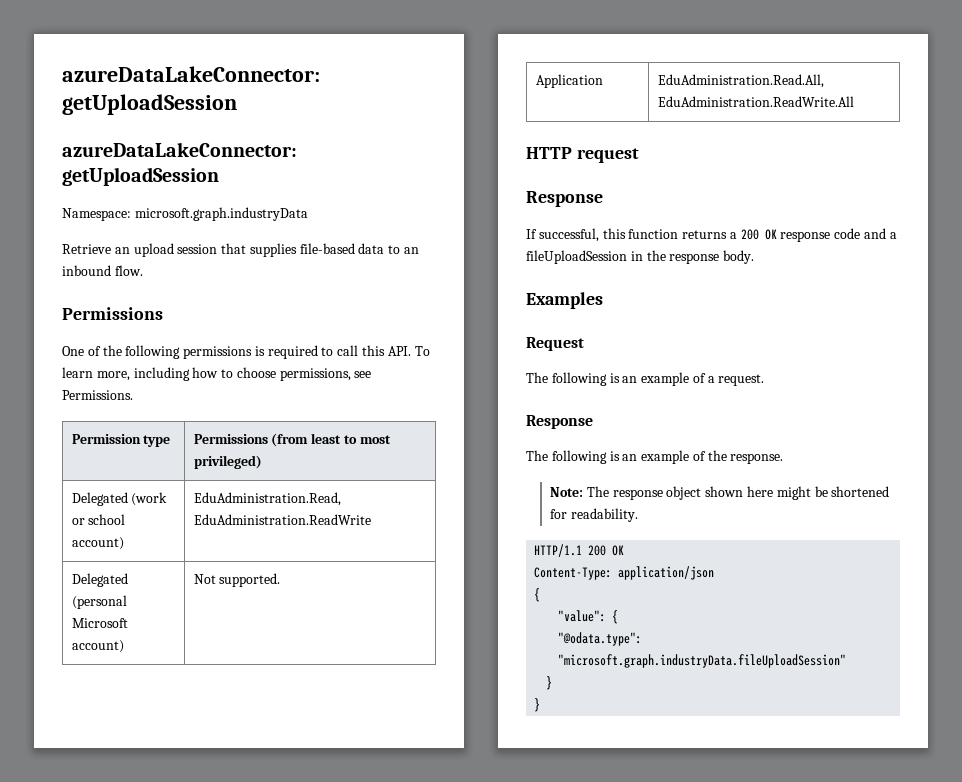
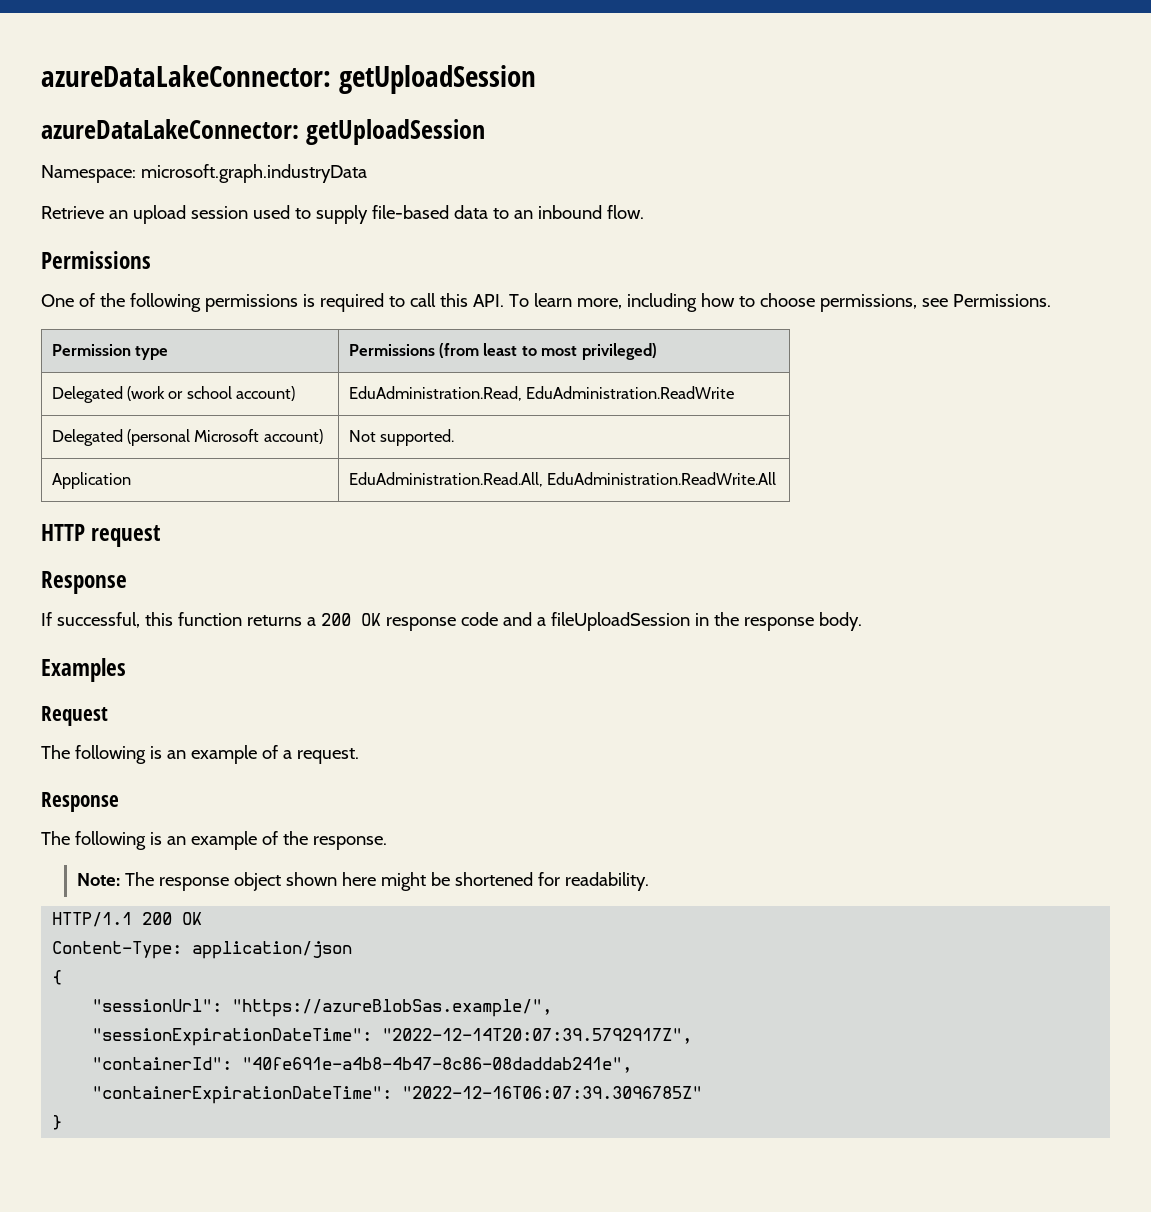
- Retrieve an upload session that supplies file-based data to an inbound flow.
+ Retrieve an upload session used to supply file-based data to an inbound flow.
- "value": {
- "@odata.type": "microsoft.graph.industryData.fileUploadSession"
- }
+ "sessionUrl": "https://azureBlobSas.example/",
+ "sessionExpirationDateTime": "2022-12-14T20:07:39.5792917Z",
+ "containerId": "40fe691e-a4b8-4b47-8c86-08daddab241e",
+ "containerExpirationDateTime": "2022-12-16T06:07:39.3096785Z"

